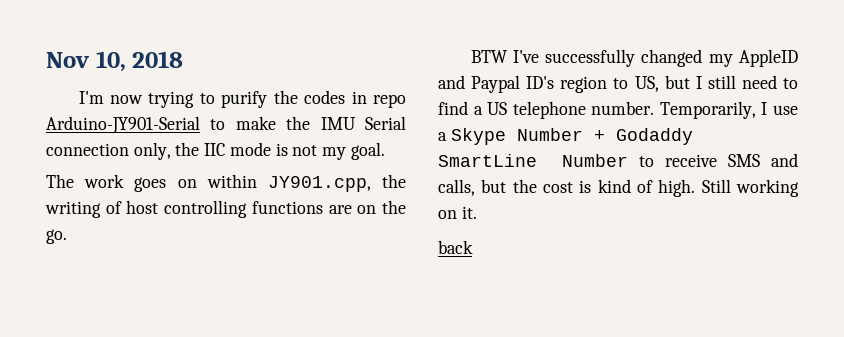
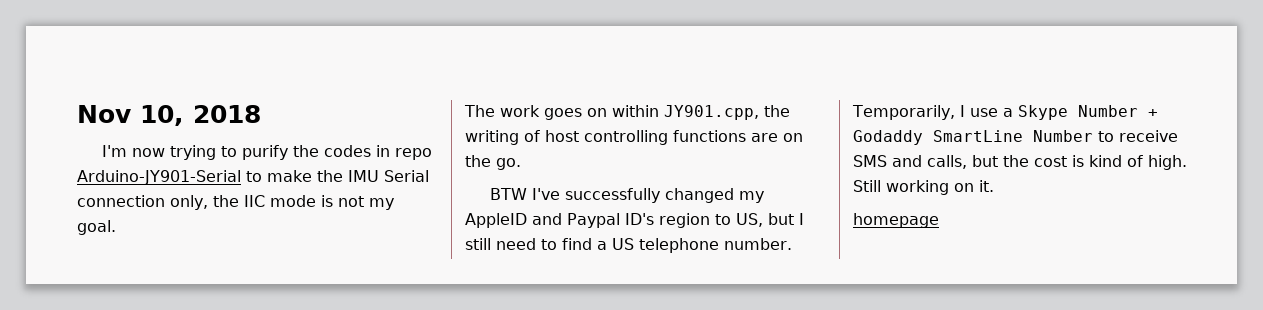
- back
+ homepage

